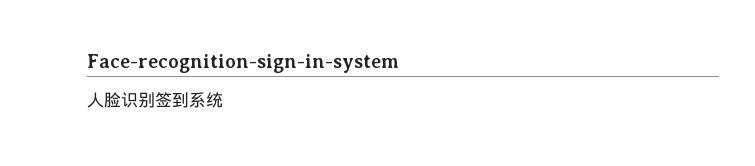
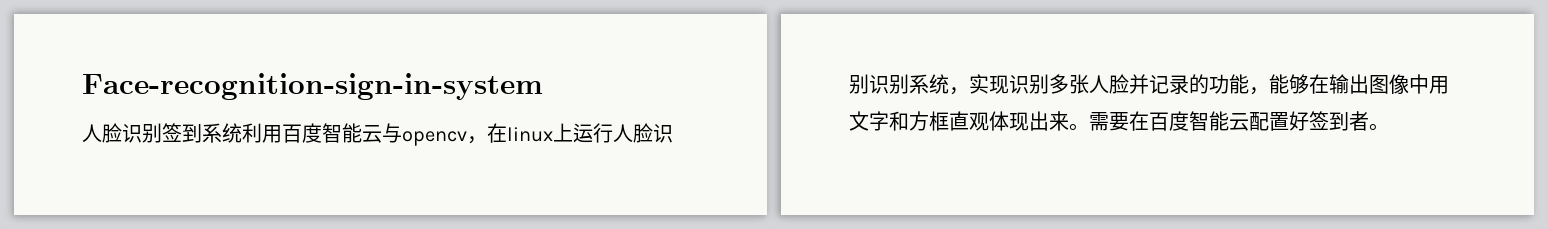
- 人脸识别签到系统
+ 人脸识别签到系统利用百度智能云与opencv，在linux上运行人脸识别识别系统，实现识别多张人脸并记录的功能，能够在输出图像中用文字和方框直观体现出来。需要在百度智能云配置好签到者。

